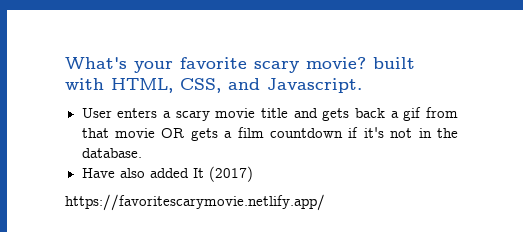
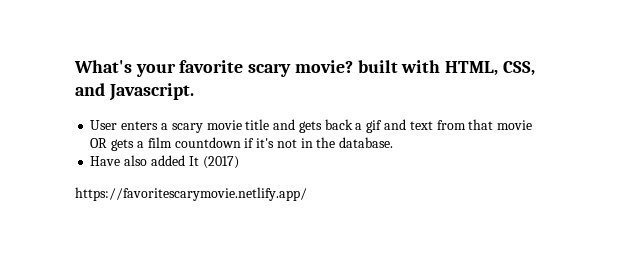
- User enters a scary movie title and gets back a gif from that movie OR gets a film countdown if it's not in the database.
+ User enters a scary movie title and gets back a gif and text from that movie OR gets a film countdown if it's not in the database.

